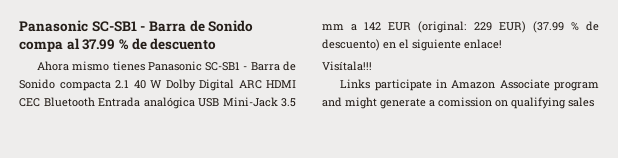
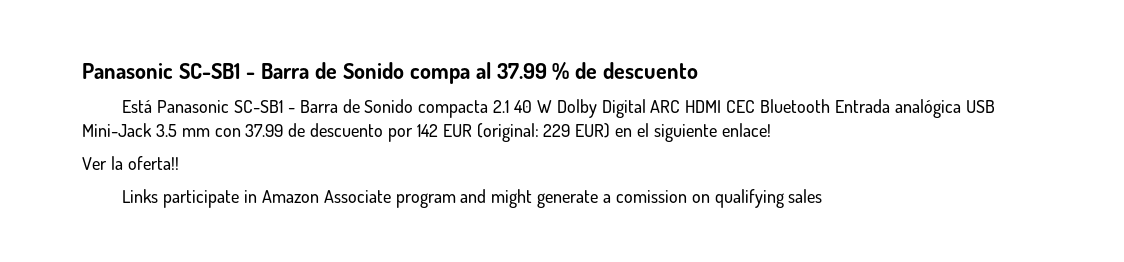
- Ahora mismo tienes Panasonic SC-SB1 - Barra de Sonido compacta 2.1 40 W Dolby Digital ARC HDMI CEC Bluetooth Entrada analógica USB Mini-Jack 3.5 mm a 142 EUR (original: 229 EUR) (37.99 % de descuento) en el siguiente enlace!
+ Está Panasonic SC-SB1 - Barra de Sonido compacta 2.1 40 W Dolby Digital ARC HDMI CEC Bluetooth Entrada analógica USB Mini-Jack 3.5 mm con 37.99 de descuento por 142 EUR (original: 229 EUR) en el siguiente enlace!
- Visítala!!!
+ Ver la oferta!!

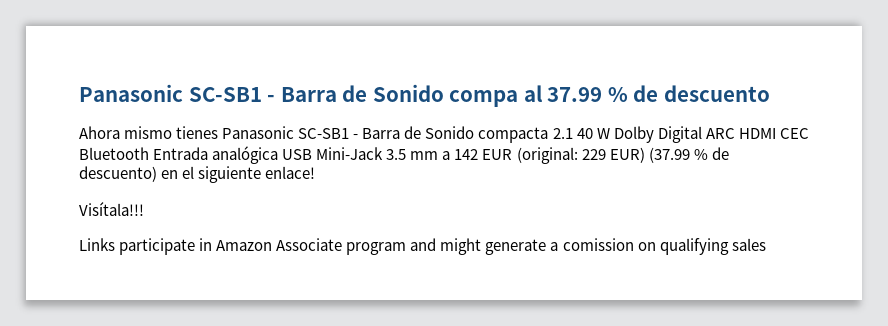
- Está Panasonic SC-SB1 - Barra de Sonido compacta 2.1 40 W Dolby Digital ARC HDMI CEC Bluetooth Entrada analógica USB Mini-Jack 3.5 mm con 37.99 de descuento por 142 EUR (original: 229 EUR) en el siguiente enlace!
+ Ahora mismo tienes Panasonic SC-SB1 - Barra de Sonido compacta 2.1 40 W Dolby Digital ARC HDMI CEC Bluetooth Entrada analógica USB Mini-Jack 3.5 mm a 142 EUR (original: 229 EUR) (37.99 % de descuento) en el siguiente enlace!
- Ver la oferta!!
+ Visítala!!!

